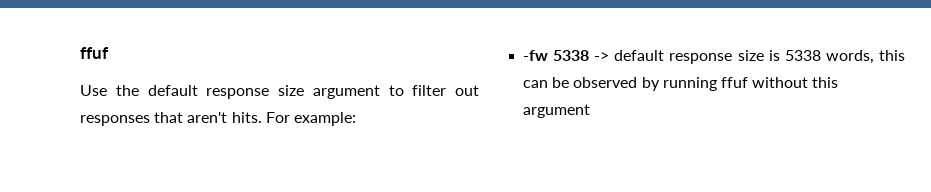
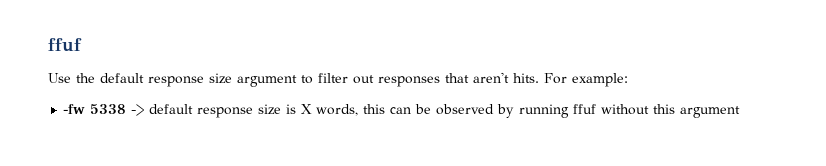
- -fw 5338 -> default response size is 5338 words, this can be observed by running ffuf without this argument
+ -fw 5338 -> default response size is X words, this can be observed by running ffuf without this argument

